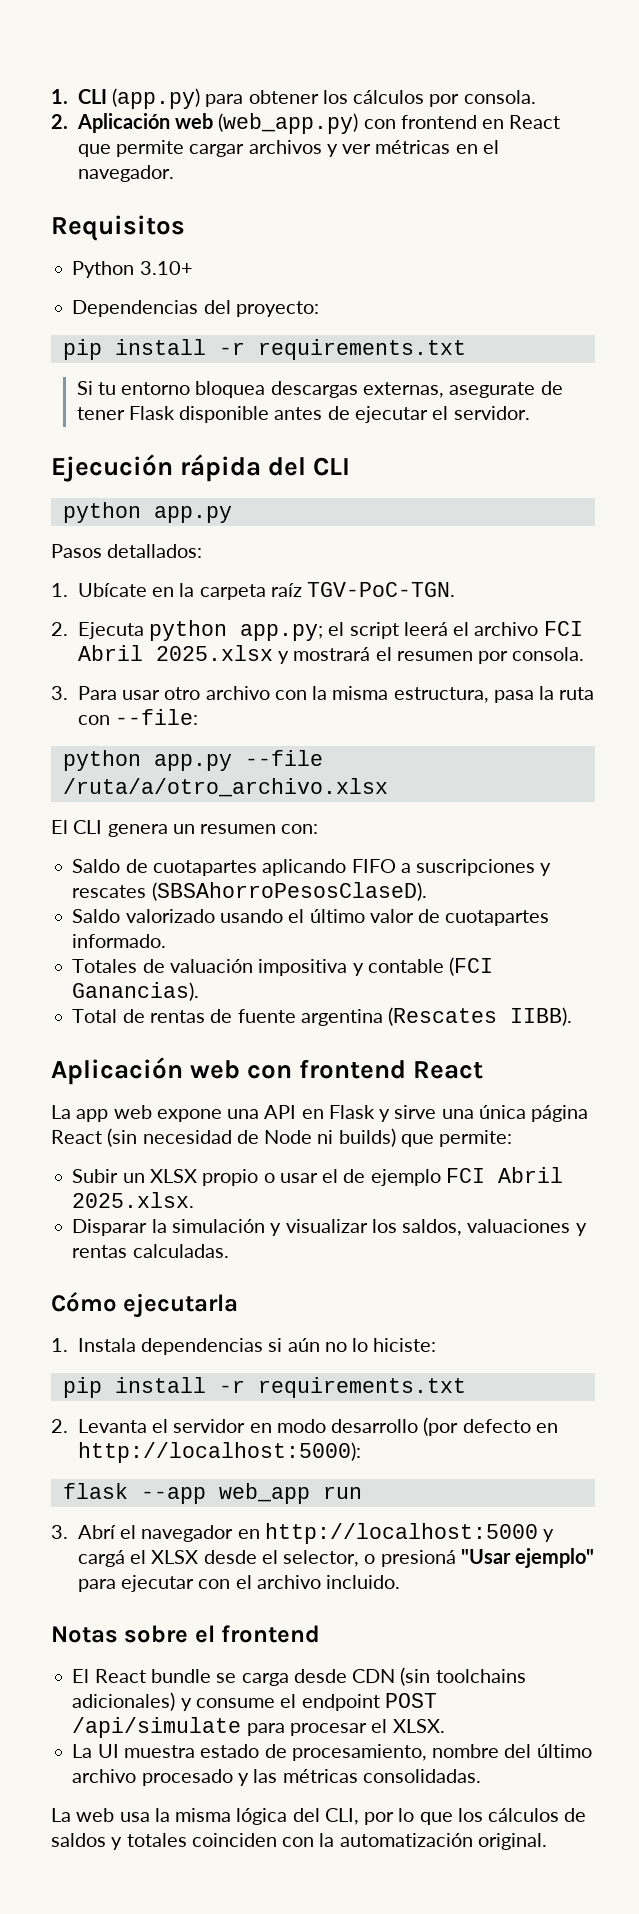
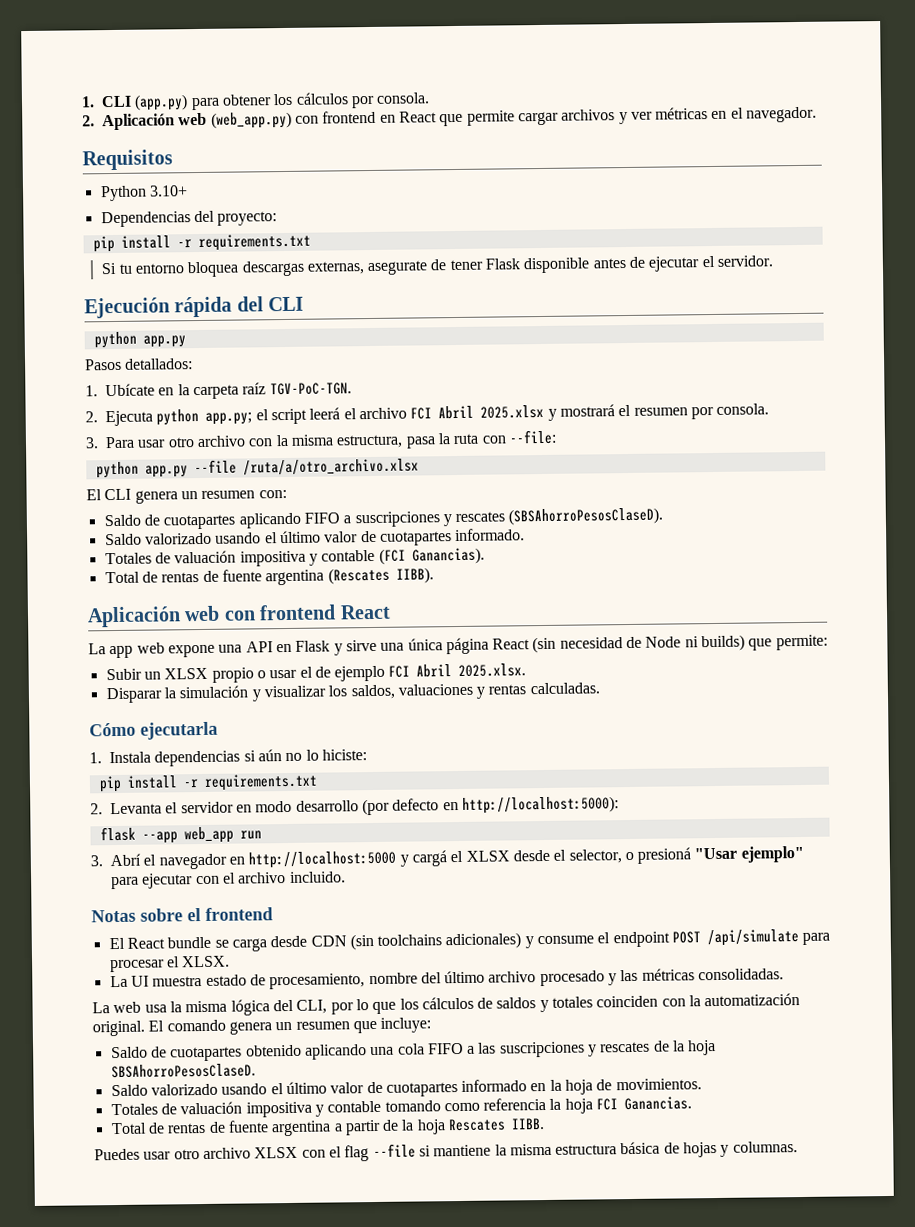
+ El comando genera un resumen que incluye:
+ Saldo de cuotapartes obtenido aplicando una cola FIFO a las suscripciones y rescates de la hoja SBSAhorroPesosClaseD.
+ Saldo valorizado usando el último valor de cuotapartes informado en la hoja de movimientos.
+ Totales de valuación impositiva y contable tomando como referencia la hoja FCI Ganancias.
+ Total de rentas de fuente argentina a partir de la hoja Rescates IIBB.
+ Puedes usar otro archivo XLSX con el flag --file si mantiene la misma estructura básica de hojas y columnas.

